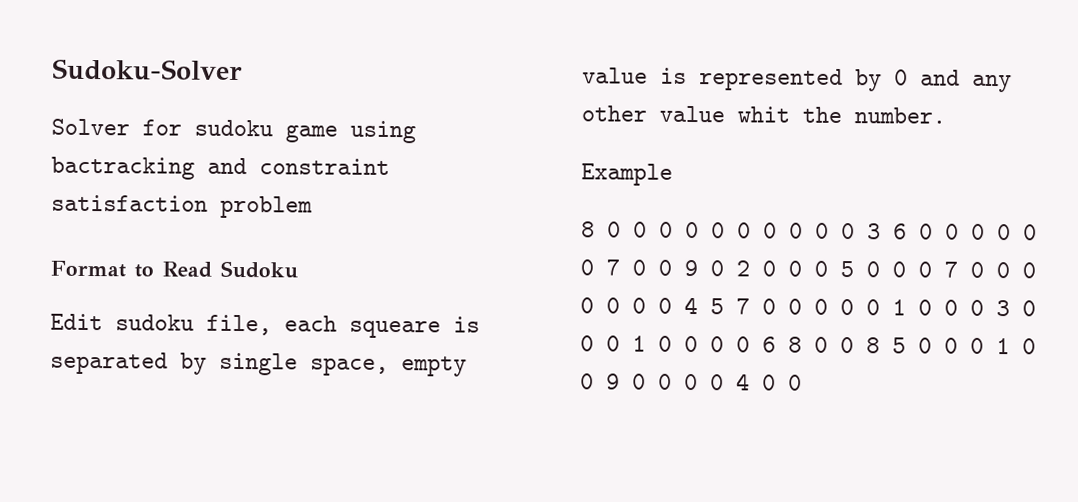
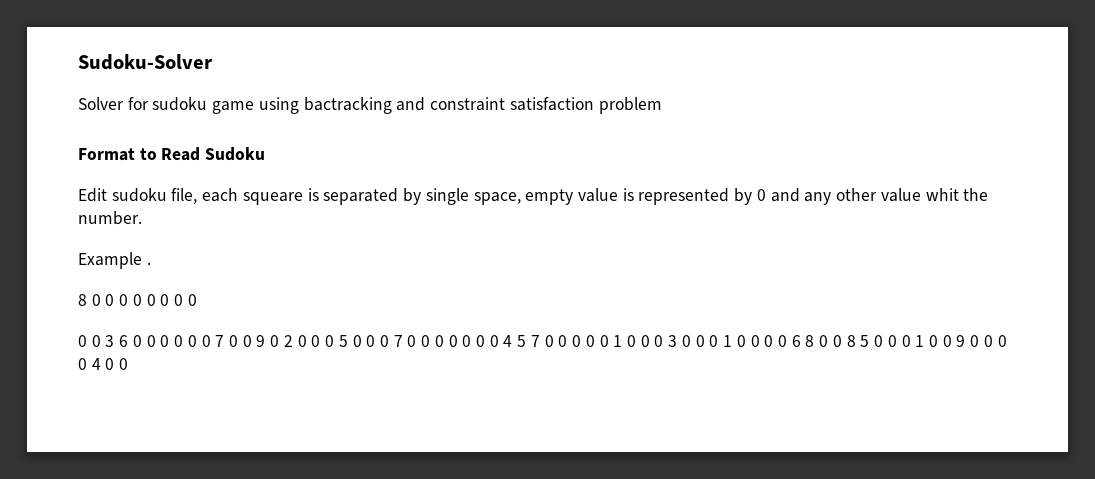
- Example
+ Example .
- 8 0 0 0 0 0 0 0 0 0 0 3 6 0 0 0 0 0 0 7 0 0 9 0 2 0 0 0 5 0 0 0 7 0 0 0 0 0 0 0 4 5 7 0 0 0 0 0 1 0 0 0 3 0 0 0 1 0 0 0 0 6 8 0 0 8 5 0 0 0 1 0 0 9 0 0 0 0 4 0 0
+ 8 0 0 0 0 0 0 0 0
+ 0 0 3 6 0 0 0 0 0 0 7 0 0 9 0 2 0 0 0 5 0 0 0 7 0 0 0 0 0 0 0 4 5 7 0 0 0 0 0 1 0 0 0 3 0 0 0 1 0 0 0 0 6 8 0 0 8 5 0 0 0 1 0 0 9 0 0 0 0 4 0 0

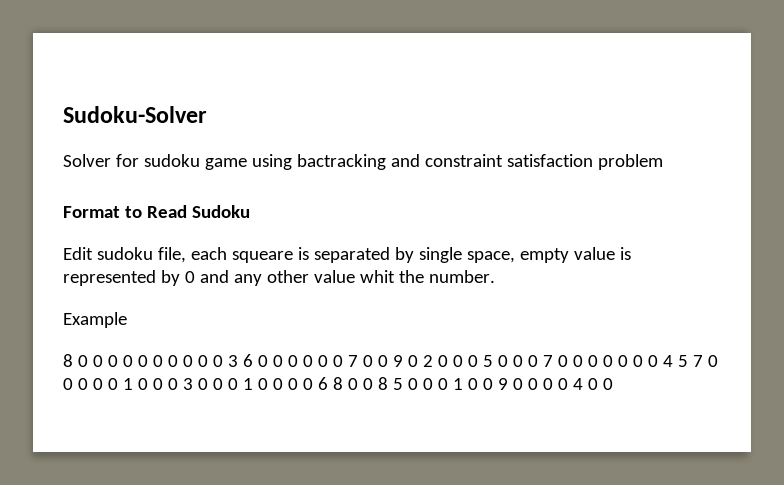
- Example .
+ Example
- 8 0 0 0 0 0 0 0 0
- 0 0 3 6 0 0 0 0 0 0 7 0 0 9 0 2 0 0 0 5 0 0 0 7 0 0 0 0 0 0 0 4 5 7 0 0 0 0 0 1 0 0 0 3 0 0 0 1 0 0 0 0 6 8 0 0 8 5 0 0 0 1 0 0 9 0 0 0 0 4 0 0
+ 8 0 0 0 0 0 0 0 0 0 0 3 6 0 0 0 0 0 0 7 0 0 9 0 2 0 0 0 5 0 0 0 7 0 0 0 0 0 0 0 4 5 7 0 0 0 0 0 1 0 0 0 3 0 0 0 1 0 0 0 0 6 8 0 0 8 5 0 0 0 1 0 0 9 0 0 0 0 4 0 0

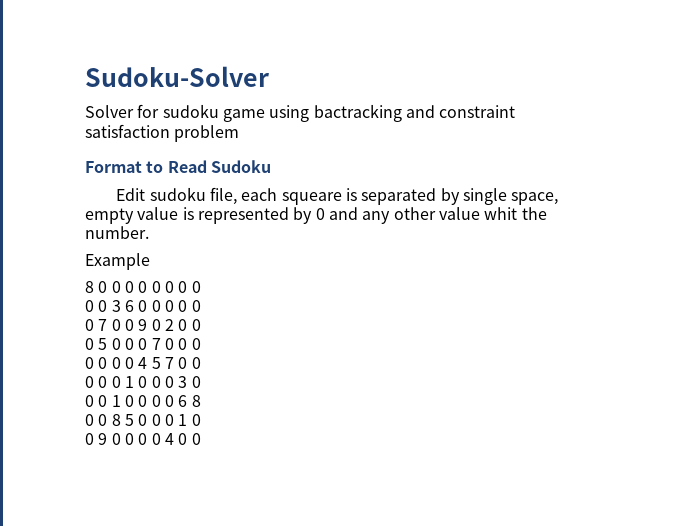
- 8 0 0 0 0 0 0 0 0 0 0 3 6 0 0 0 0 0 0 7 0 0 9 0 2 0 0 0 5 0 0 0 7 0 0 0 0 0 0 0 4 5 7 0 0 0 0 0 1 0 0 0 3 0 0 0 1 0 0 0 0 6 8 0 0 8 5 0 0 0 1 0 0 9 0 0 0 0 4 0 0
+ 8 0 0 0 0 0 0 0 0
+ 0 0 3 6 0 0 0 0 0
+ 0 7 0 0 9 0 2 0 0
+ 0 5 0 0 0 7 0 0 0
+ 0 0 0 0 4 5 7 0 0
+ 0 0 0 1 0 0 0 3 0
+ 0 0 1 0 0 0 0 6 8
+ 0 0 8 5 0 0 0 1 0
+ 0 9 0 0 0 0 4 0 0

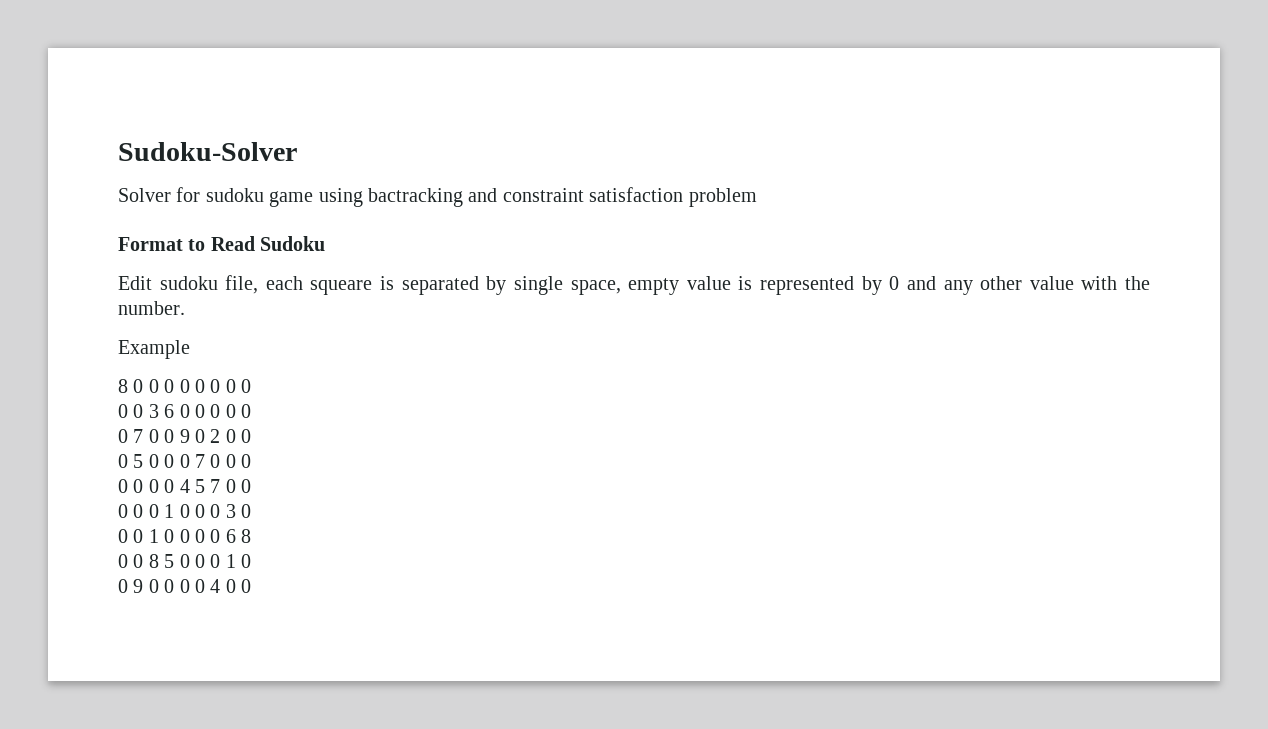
- Edit sudoku file, each squeare is separated by single space, empty value is represented by 0 and any other value whit the number.
+ Edit sudoku file, each squeare is separated by single space, empty value is represented by 0 and any other value with the number.

